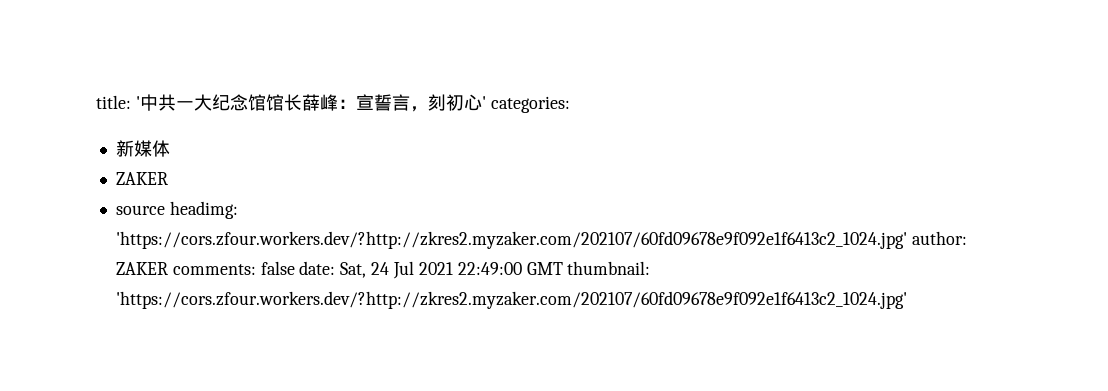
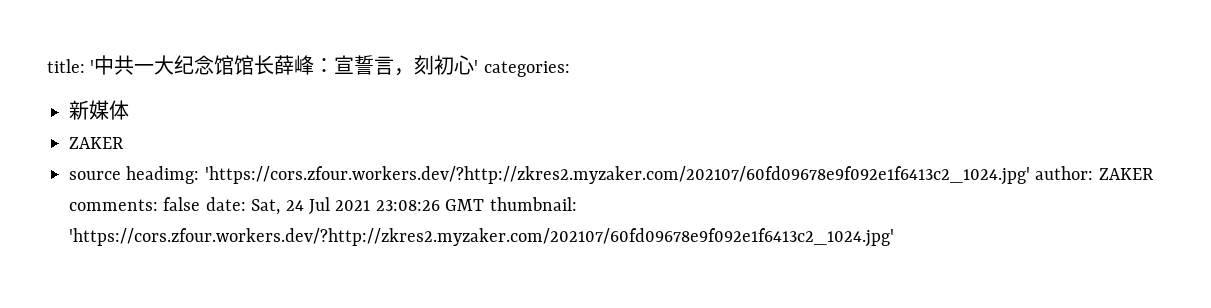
- source headimg: 'https://cors.zfour.workers.dev/?http://zkres2.myzaker.com/202107/60fd09678e9f092e1f6413c2_1024.jpg' author: ZAKER comments: false date: Sat, 24 Jul 2021 22:49:00 GMT thumbnail: 'https://cors.zfour.workers.dev/?http://zkres2.myzaker.com/202107/60fd09678e9f092e1f6413c2_1024.jpg'
+ source headimg: 'https://cors.zfour.workers.dev/?http://zkres2.myzaker.com/202107/60fd09678e9f092e1f6413c2_1024.jpg' author: ZAKER comments: false date: Sat, 24 Jul 2021 23:08:26 GMT thumbnail: 'https://cors.zfour.workers.dev/?http://zkres2.myzaker.com/202107/60fd09678e9f092e1f6413c2_1024.jpg'

